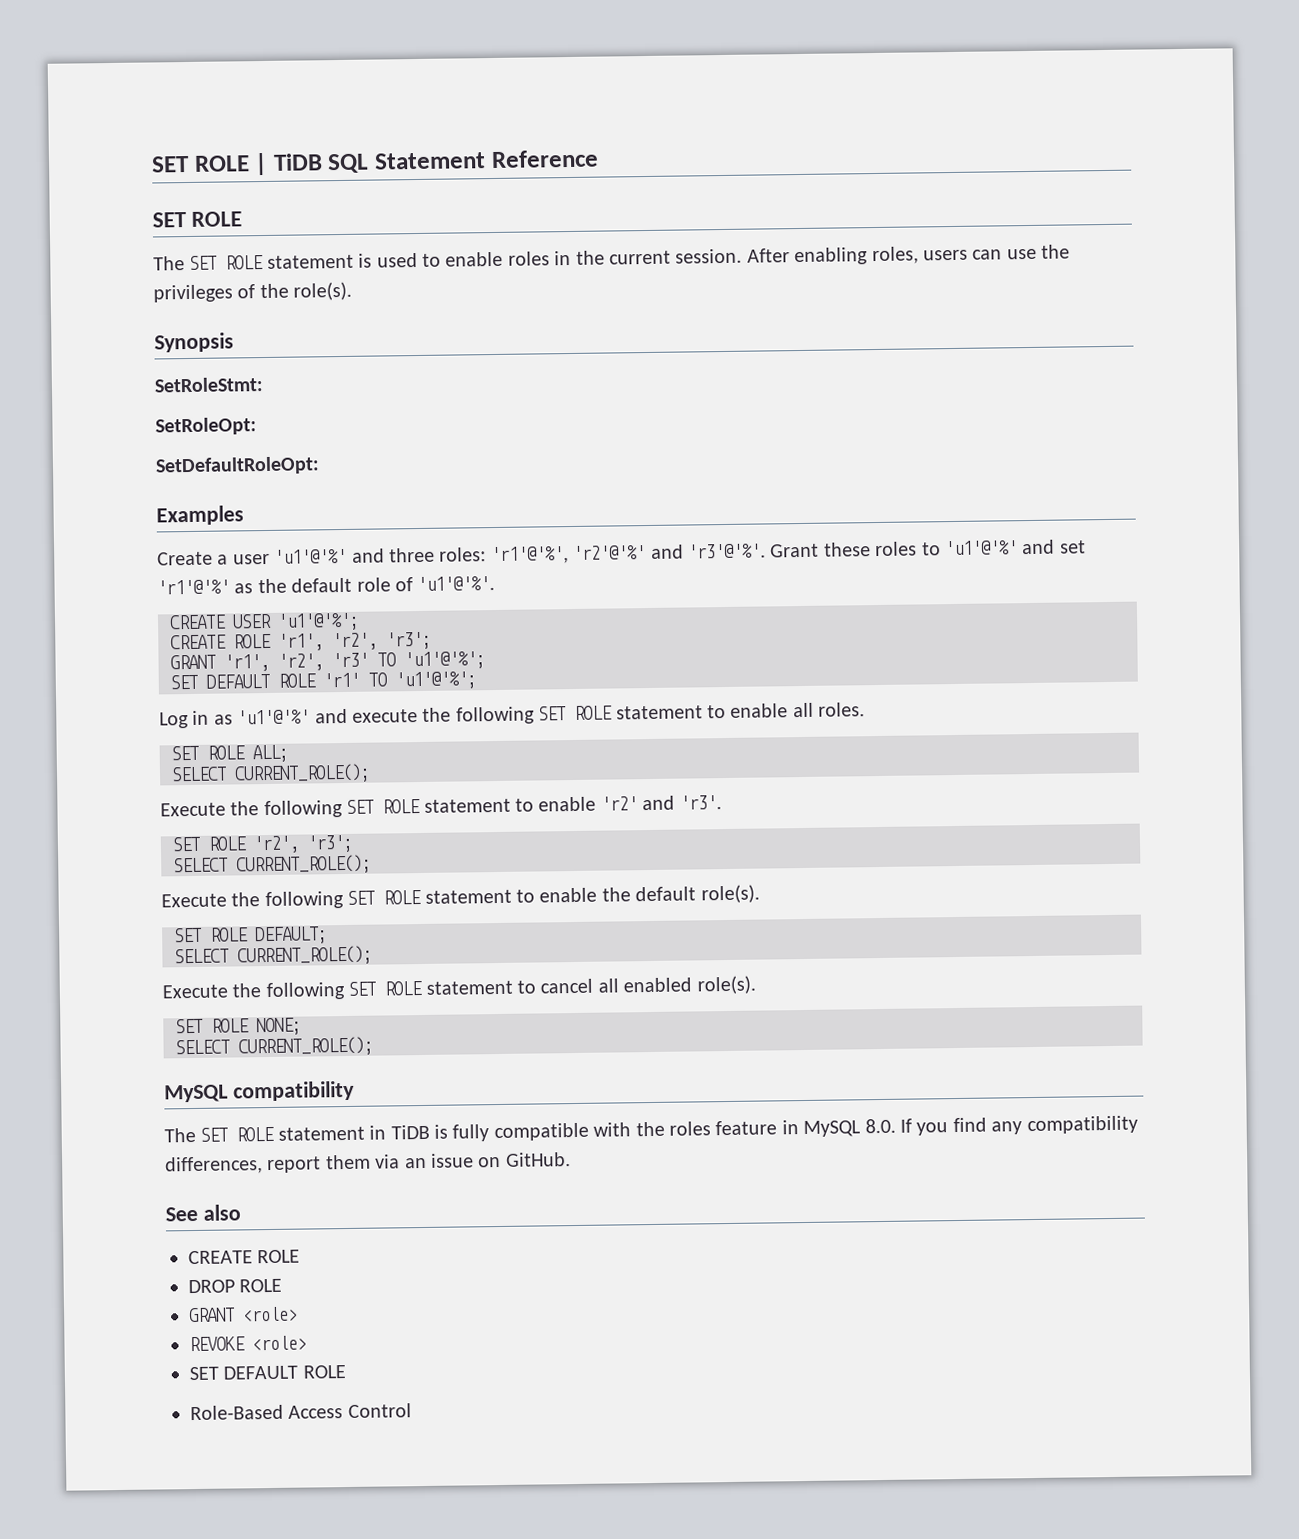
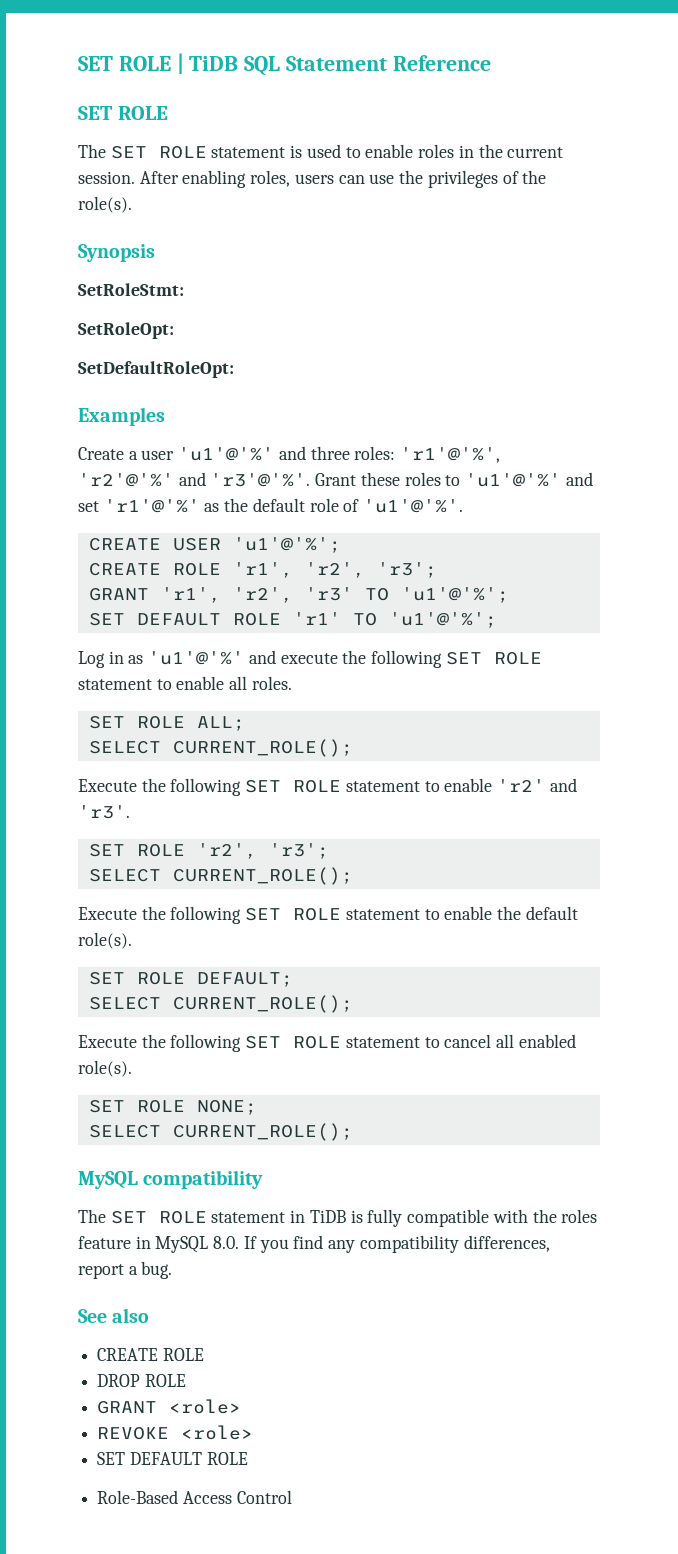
- The SET ROLE statement in TiDB is fully compatible with the roles feature in MySQL 8.0. If you find any compatibility differences, report them via an issue on GitHub.
+ The SET ROLE statement in TiDB is fully compatible with the roles feature in MySQL 8.0. If you find any compatibility differences, report a bug.

